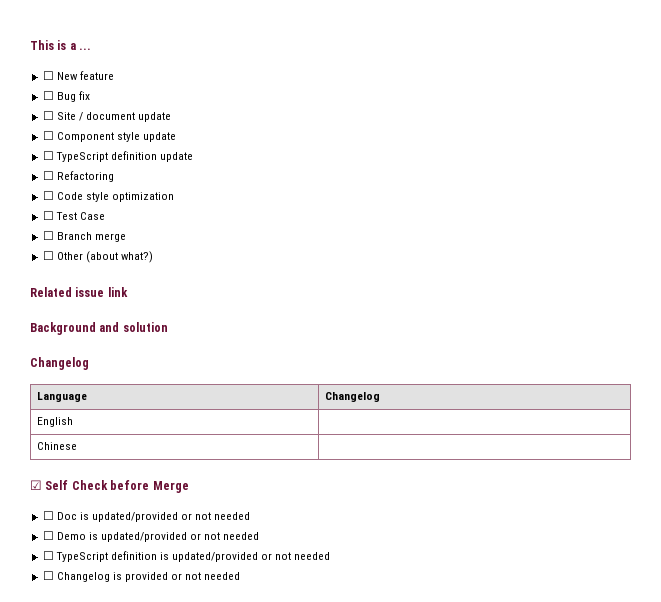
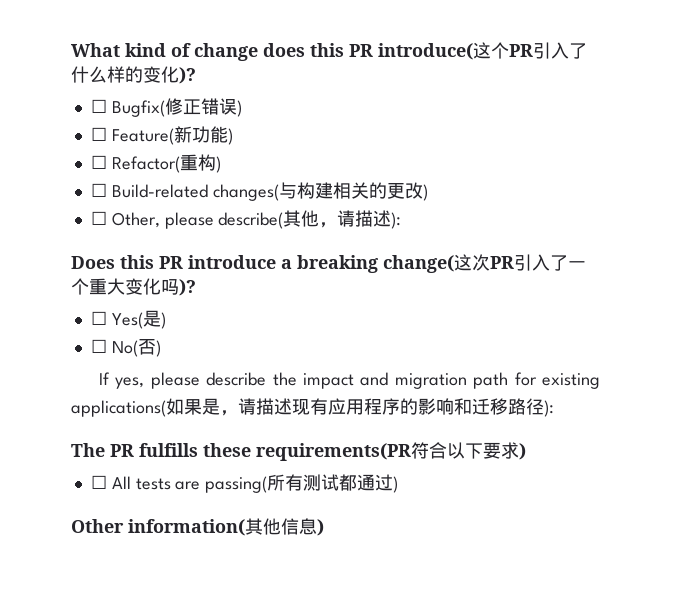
- This is a ...
- ☐ New feature
- ☐ Bug fix
- ☐ Site / document update
- ☐ Component style update
- ☐ TypeScript definition update
- ☐ Refactoring
- ☐ Code style optimization
- ☐ Test Case
- ☐ Branch merge
- ☐ Other (about what?)
- Related issue link
- Background and solution
- Changelog
- Language | Changelog
- English |
- Chinese |
- ☑ Self Check before Merge
- ☐ Doc is updated/provided or not needed
- ☐ Demo is updated/provided or not needed
- ☐ TypeScript definition is updated/provided or not needed
- ☐ Changelog is provided or not needed
+ What kind of change does this PR introduce(这个PR引入了什么样的变化)?
+ ☐ Bugfix(修正错误)
+ ☐ Feature(新功能)
+ ☐ Refactor(重构)
+ ☐ Build-related changes(与构建相关的更改)
+ ☐ Other, please describe(其他，请描述):
+ Does this PR introduce a breaking change(这次PR引入了一个重大变化吗)?
+ ☐ Yes(是)
+ ☐ No(否)
+ If yes, please describe the impact and migration path for existing applications(如果是，请描述现有应用程序的影响和迁移路径):
+ The PR fulfills these requirements(PR符合以下要求)
+ ☐ All tests are passing(所有测试都通过)
+ Other information(其他信息)

